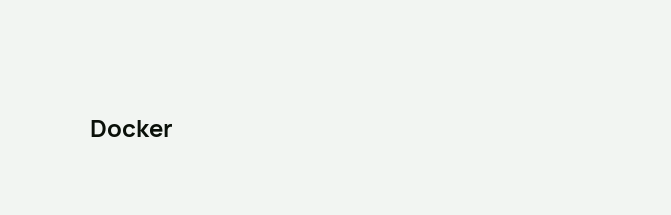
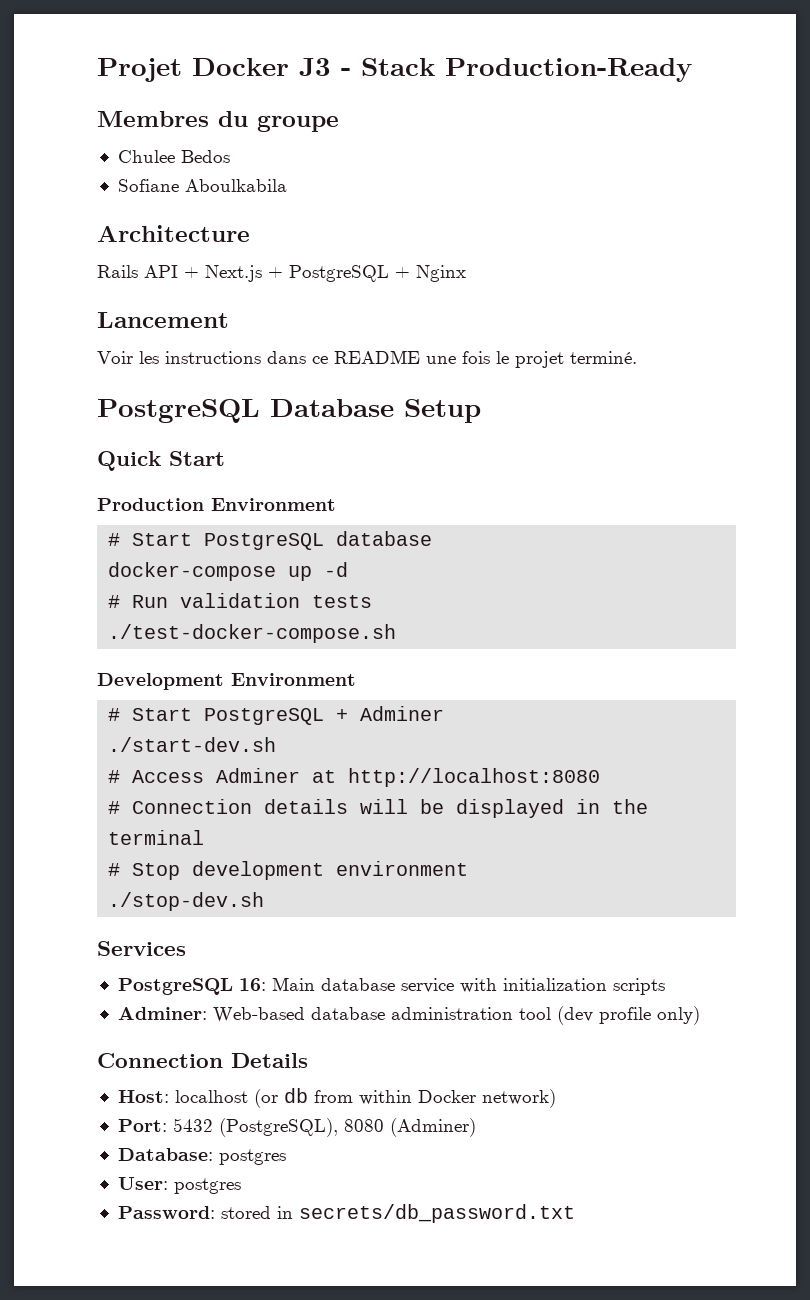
- Docker
+ Projet Docker J3 - Stack Production-Ready
+ Membres du groupe
+ Chulee Bedos
+ Sofiane Aboulkabila
+ Architecture
+ Rails API + Next.js + PostgreSQL + Nginx
+ Lancement
+ Voir les instructions dans ce README une fois le projet terminé.
+ PostgreSQL Database Setup
+ Quick Start
+ Production Environment
+ # Start PostgreSQL database
+ docker-compose up -d
+ # Run validation tests
+ ./test-docker-compose.sh
+ Development Environment
+ # Start PostgreSQL + Adminer
+ ./start-dev.sh
+ # Access Adminer at http://localhost:8080
+ # Connection details will be displayed in the terminal
+ # Stop development environment
+ ./stop-dev.sh
+ Services
+ PostgreSQL 16: Main database service with initialization scripts
+ Adminer: Web-based database administration tool (dev profile only)
+ Connection Details
+ Host: localhost (or db from within Docker network)
+ Port: 5432 (PostgreSQL), 8080 (Adminer)
+ Database: postgres
+ User: postgres
+ Password: stored in secrets/db_password.txt

